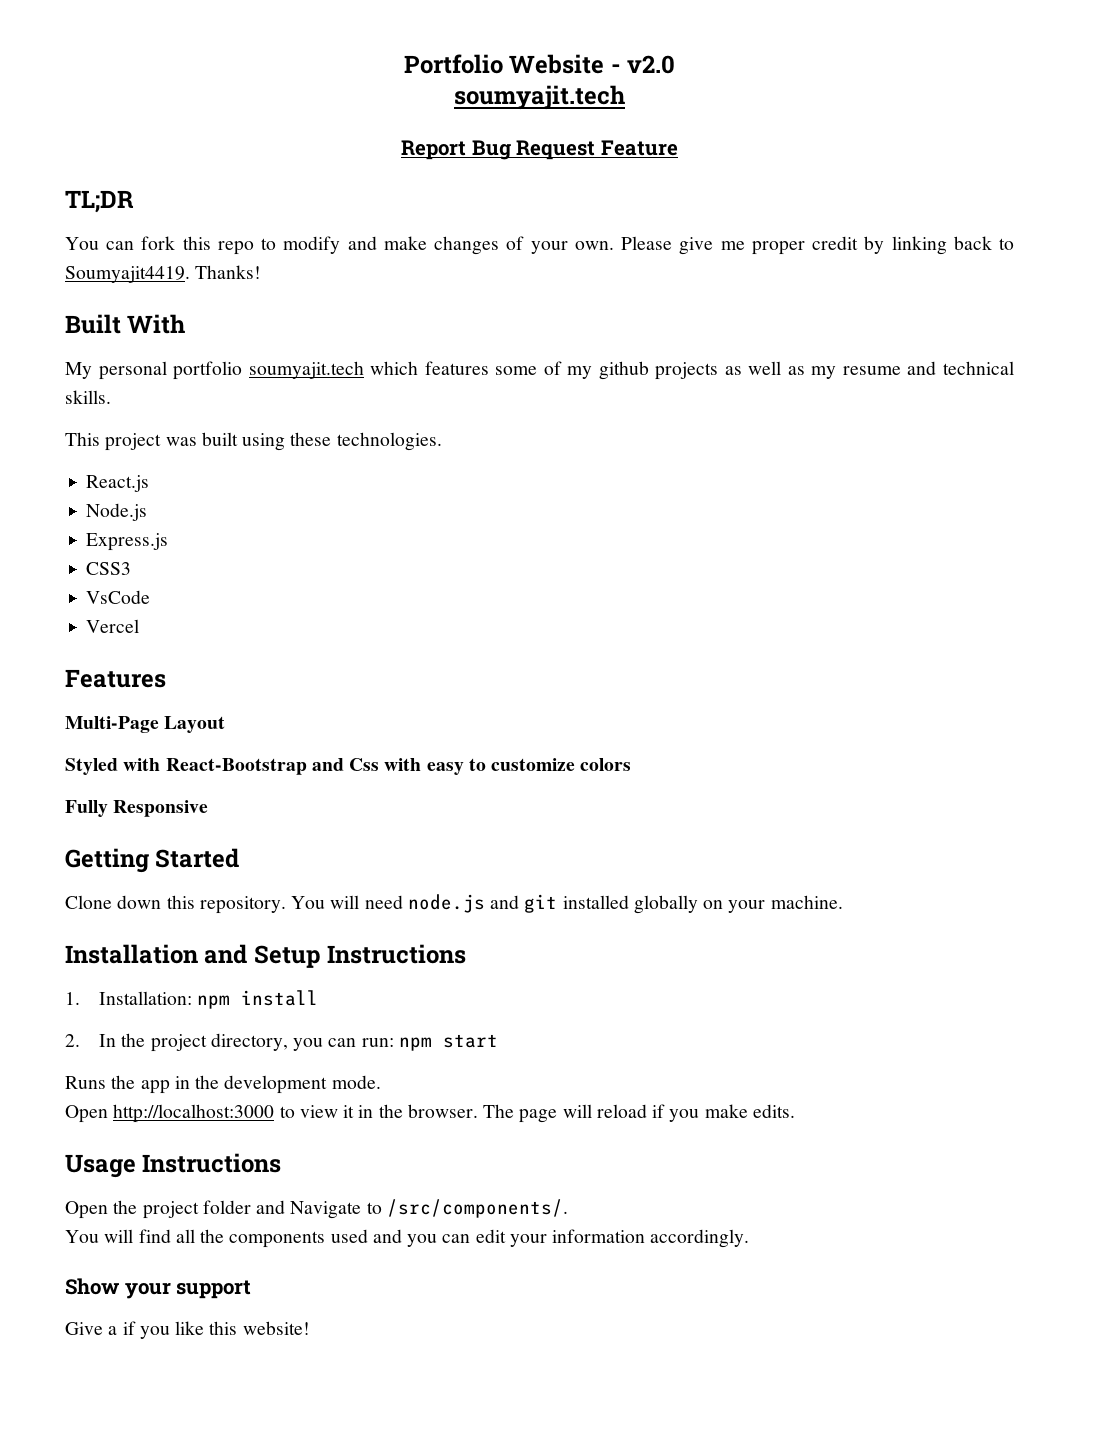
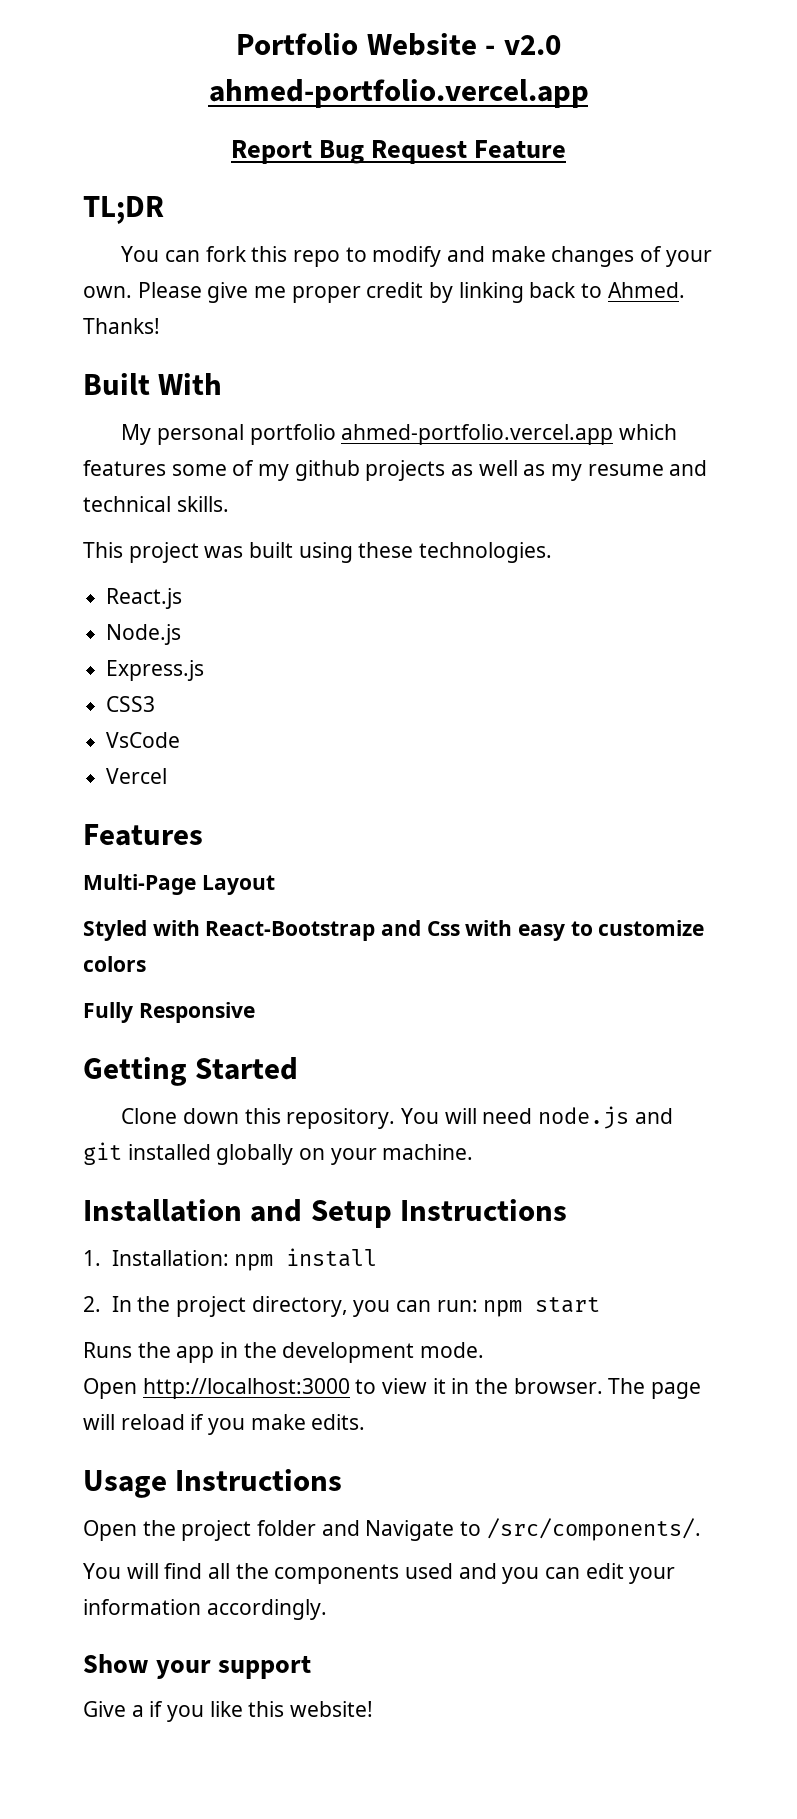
  Portfolio Website - v2.0
- soumyajit.tech
+ ahmed-portfolio.vercel.app
- Please give me proper credit by linking back to Soumyajit4419.
+ Please give me proper credit by linking back to Ahmed.
- My personal portfolio soumyajit.tech which features some of my github projects as well as my resume and technical skills.
+ My personal portfolio ahmed-portfolio.vercel.app which features some of my github projects as well as my resume and technical skills.

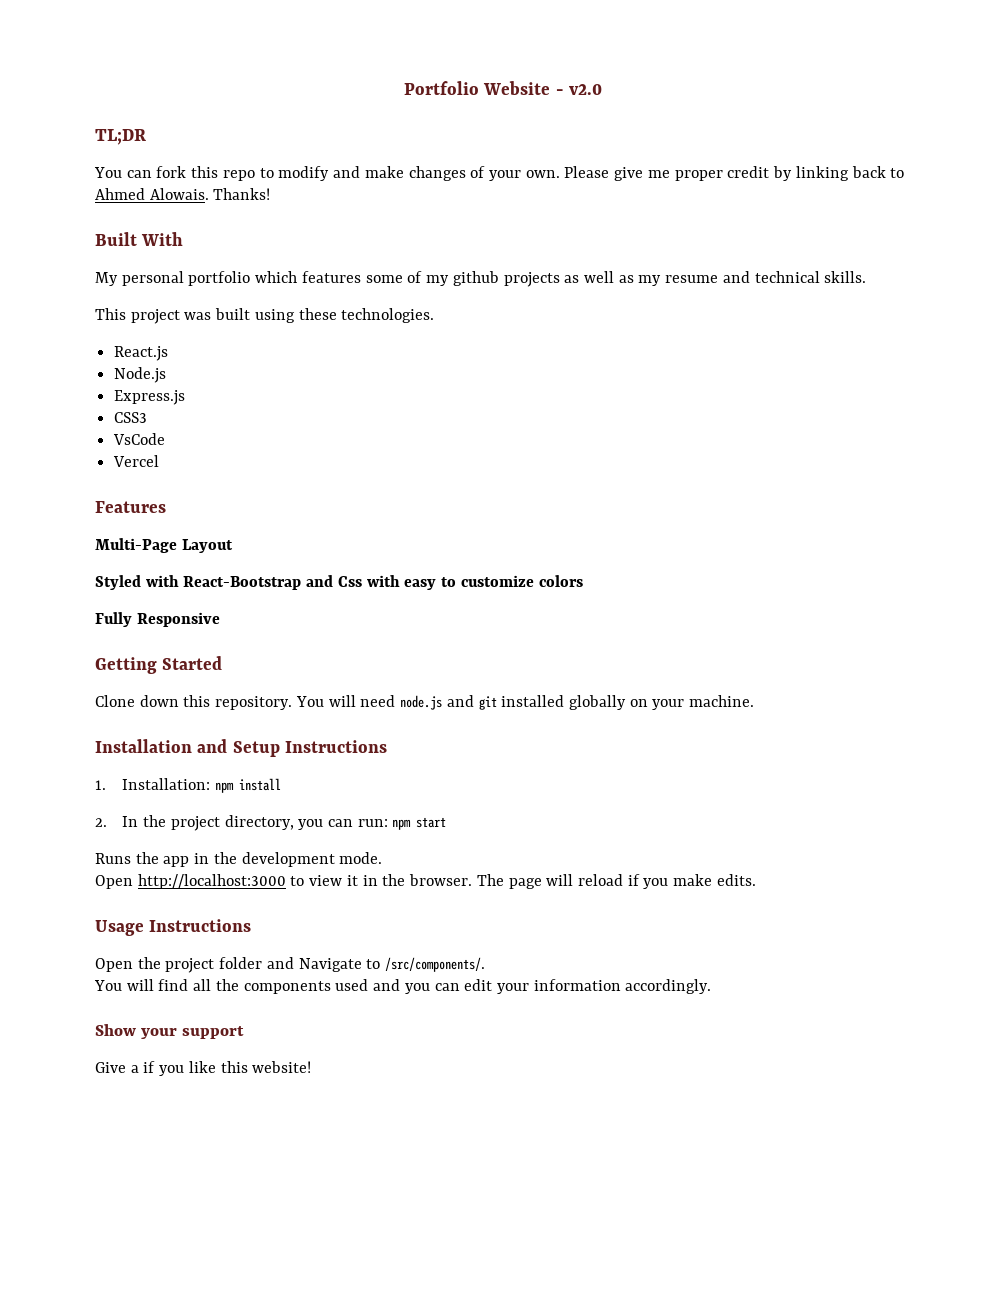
  Portfolio Website - v2.0
- ahmed-portfolio.vercel.app
- Report Bug Request Feature
- Please give me proper credit by linking back to Ahmed.
+ Please give me proper credit by linking back to Ahmed Alowais.
- My personal portfolio ahmed-portfolio.vercel.app which features some of my github projects as well as my resume and technical skills.
+ My personal portfolio which features some of my github projects as well as my resume and technical skills.

